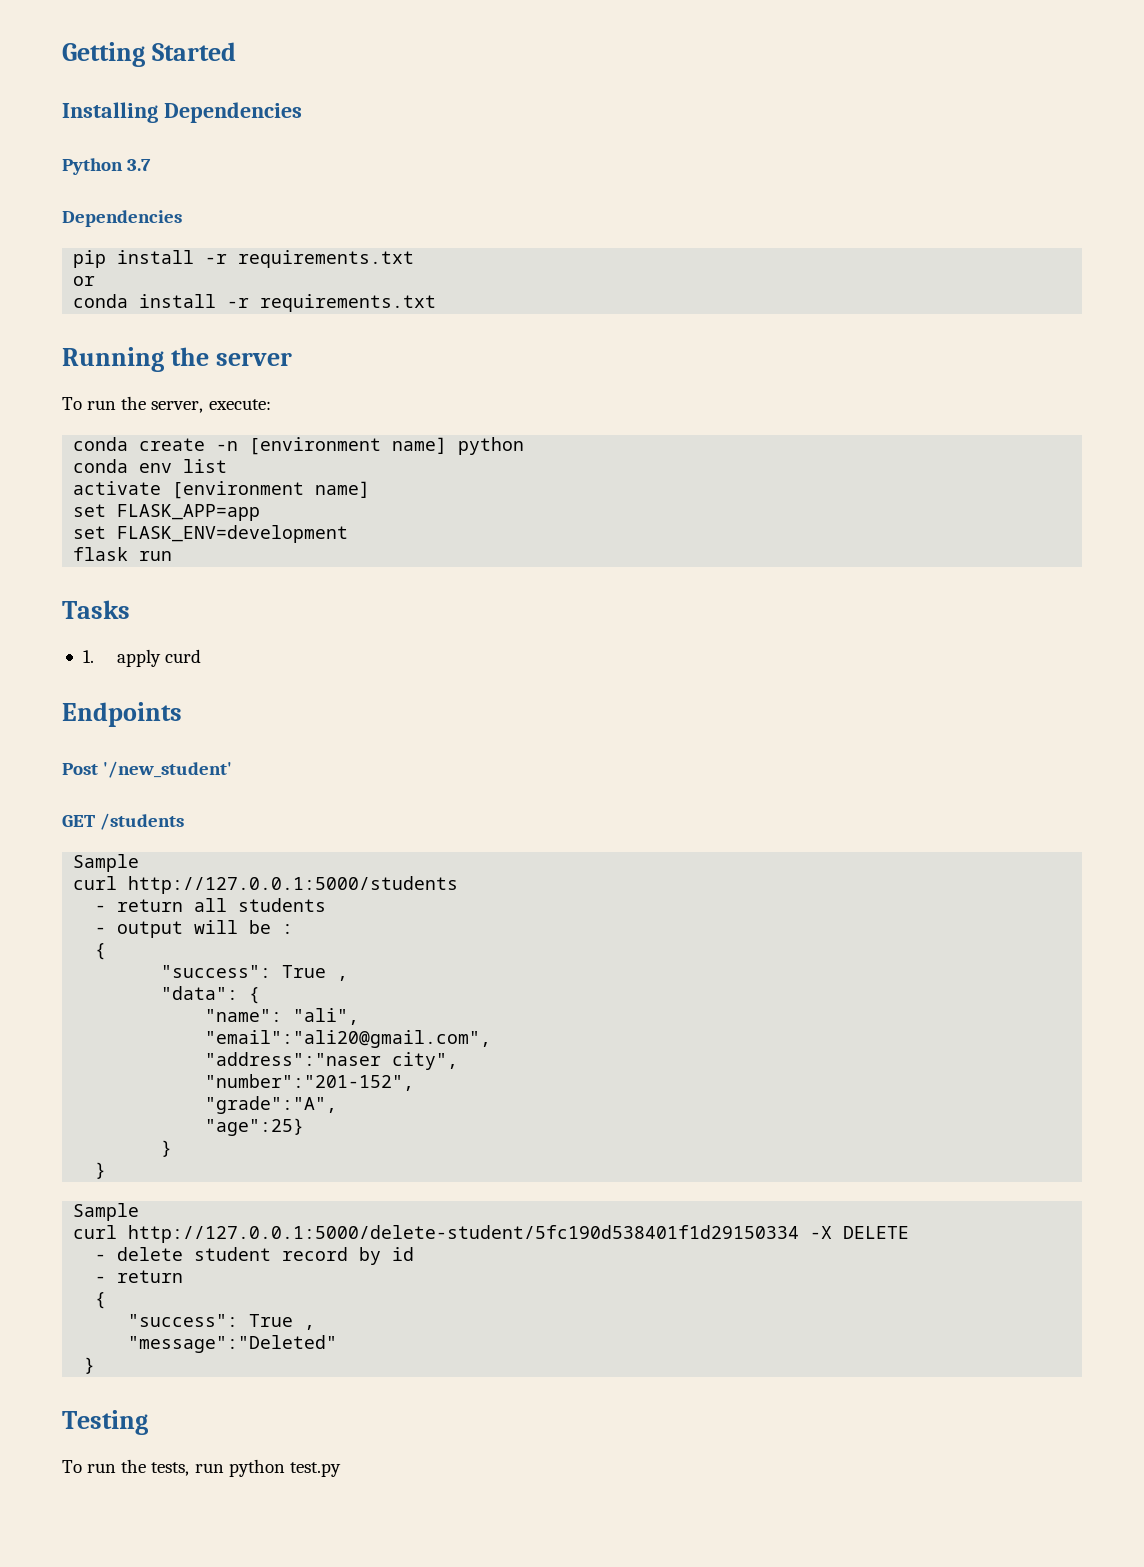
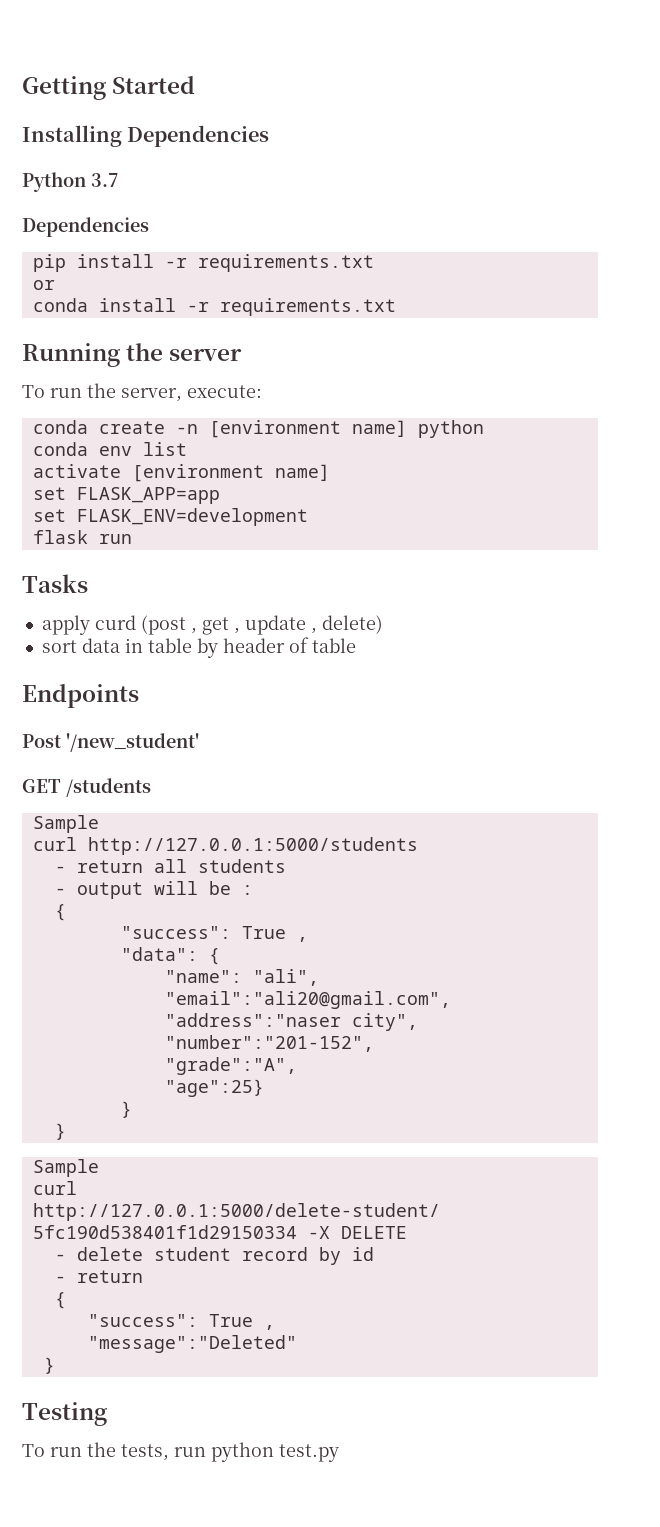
- 1. apply curd
+ apply curd (post , get , update , delete)
+ sort data in table by header of table

